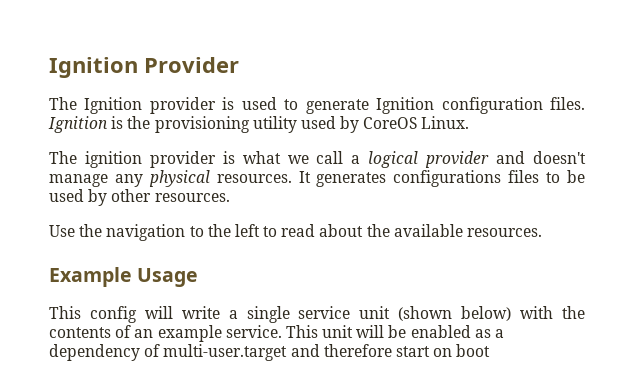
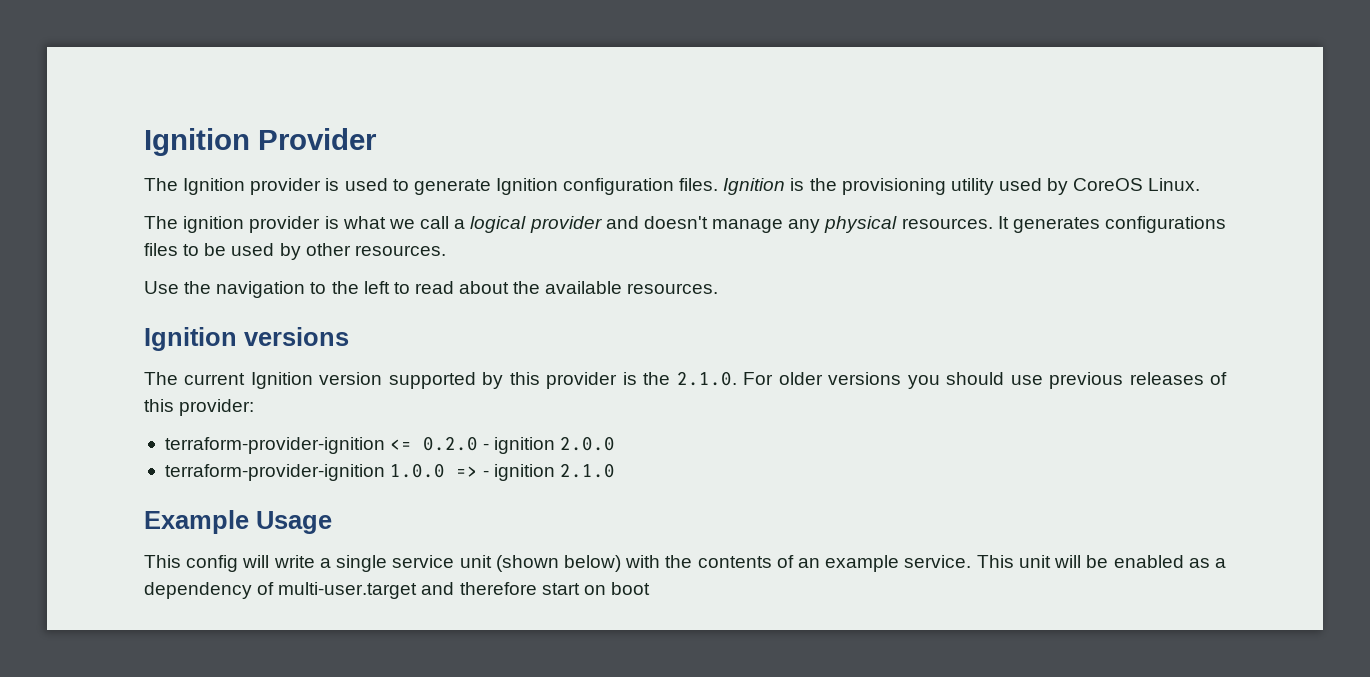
+ Ignition versions
+ The current Ignition version supported by this provider is the 2.1.0. For older versions you should use previous releases of this provider:
+ terraform-provider-ignition <= 0.2.0 - ignition 2.0.0
+ terraform-provider-ignition 1.0.0 => - ignition 2.1.0

